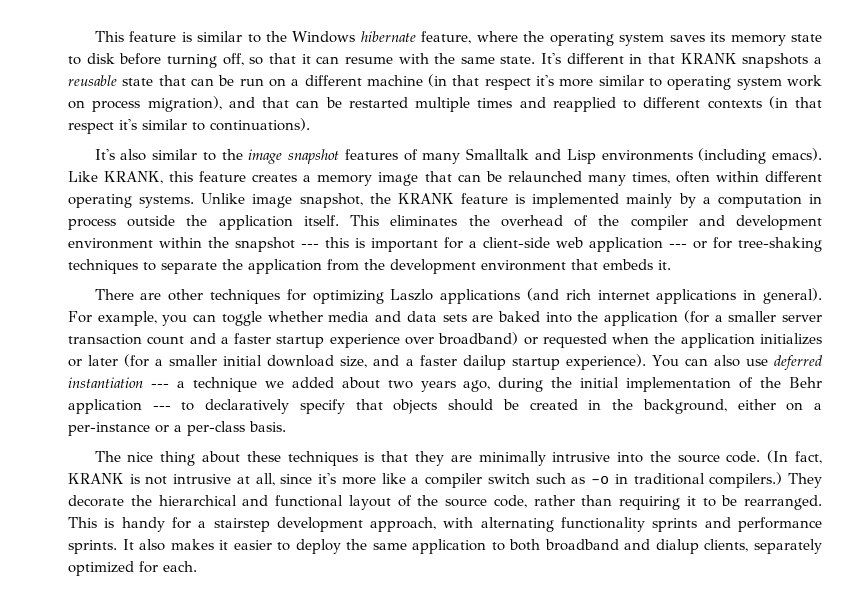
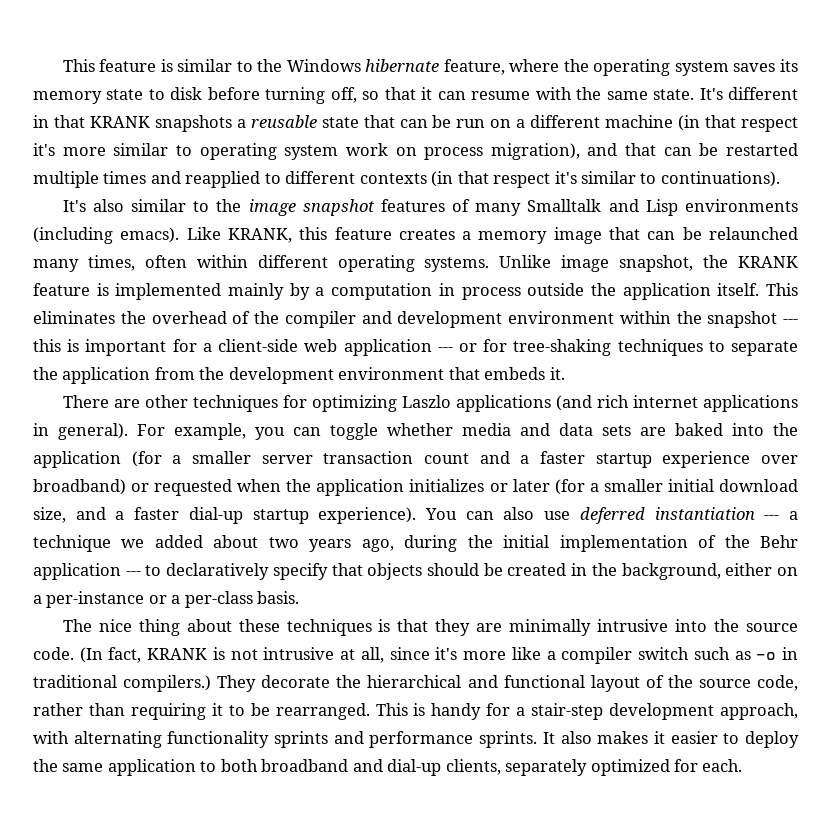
- For example, you can toggle whether media and data sets are baked into the application (for a smaller server transaction count and a faster startup experience over broadband) or requested when the application initializes or later (for a smaller initial download size, and a faster dailup startup experience).
+ For example, you can toggle whether media and data sets are baked into the application (for a smaller server transaction count and a faster startup experience over broadband) or requested when the application initializes or later (for a smaller initial download size, and a faster dial-up startup experience).
- This is handy for a stairstep development approach, with alternating functionality sprints and performance sprints.
+ This is handy for a stair-step development approach, with alternating functionality sprints and performance sprints.
- It also makes it easier to deploy the same application to both broadband and dialup clients, separately optimized for each.
+ It also makes it easier to deploy the same application to both broadband and dial-up clients, separately optimized for each.

